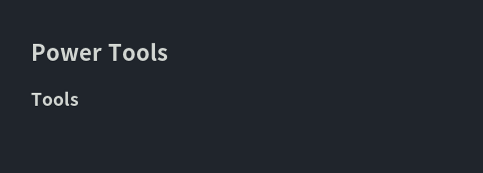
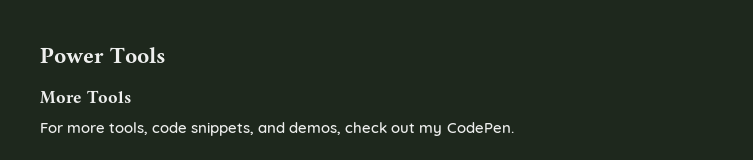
  Power Tools
- Tools
+ More Tools
+ For more tools, code snippets, and demos, check out my CodePen.

